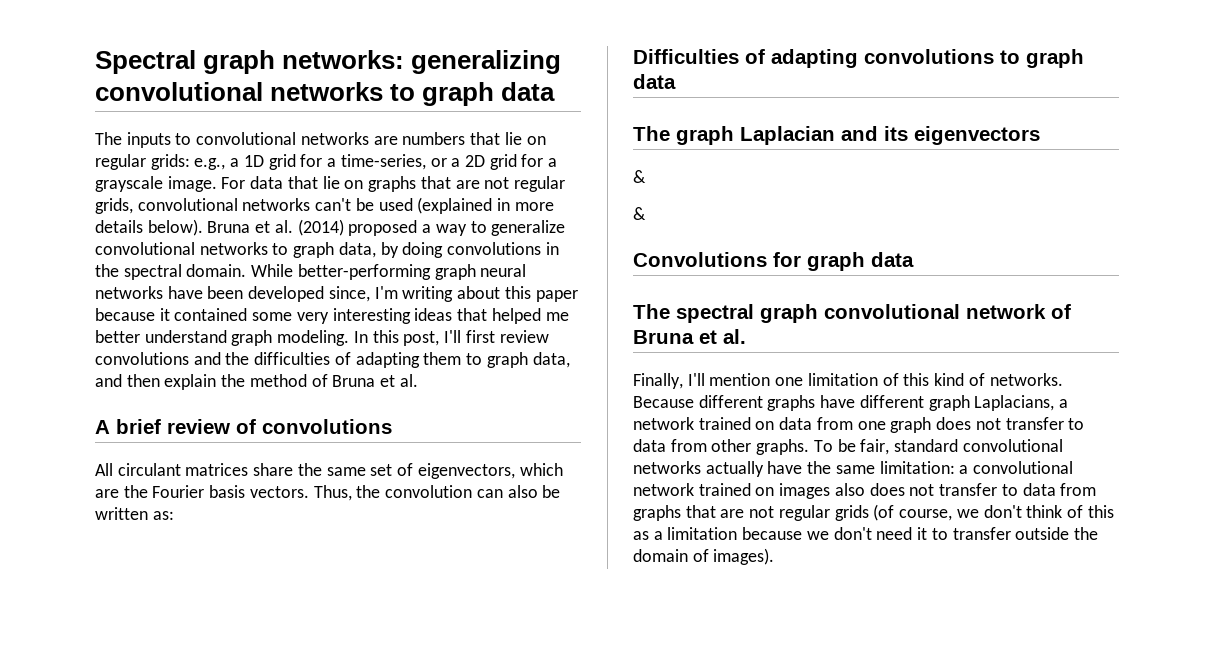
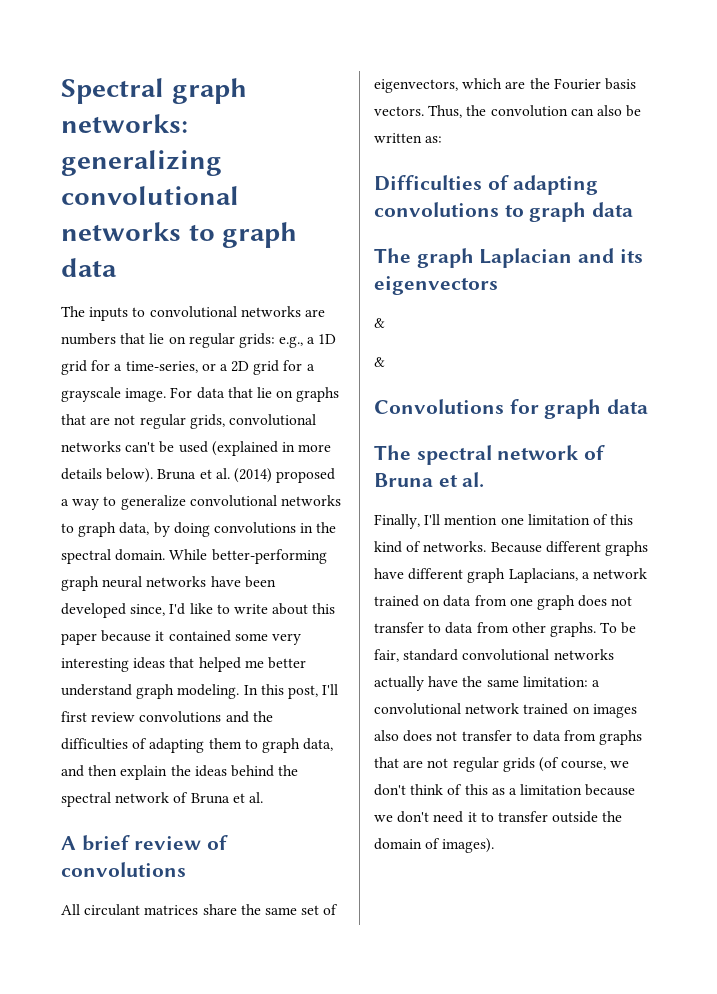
- While better-performing graph neural networks have been developed since, I'm writing about this paper because it contained some very interesting ideas that helped me better understand graph modeling.
+ While better-performing graph neural networks have been developed since, I'd like to write about this paper because it contained some very interesting ideas that helped me better understand graph modeling.
- In this post, I'll first review convolutions and the difficulties of adapting them to graph data, and then explain the method of Bruna et al.
+ In this post, I'll first review convolutions and the difficulties of adapting them to graph data, and then explain the ideas behind the spectral network of Bruna et al.
- The spectral graph convolutional network of Bruna et al.
+ The spectral network of Bruna et al.

